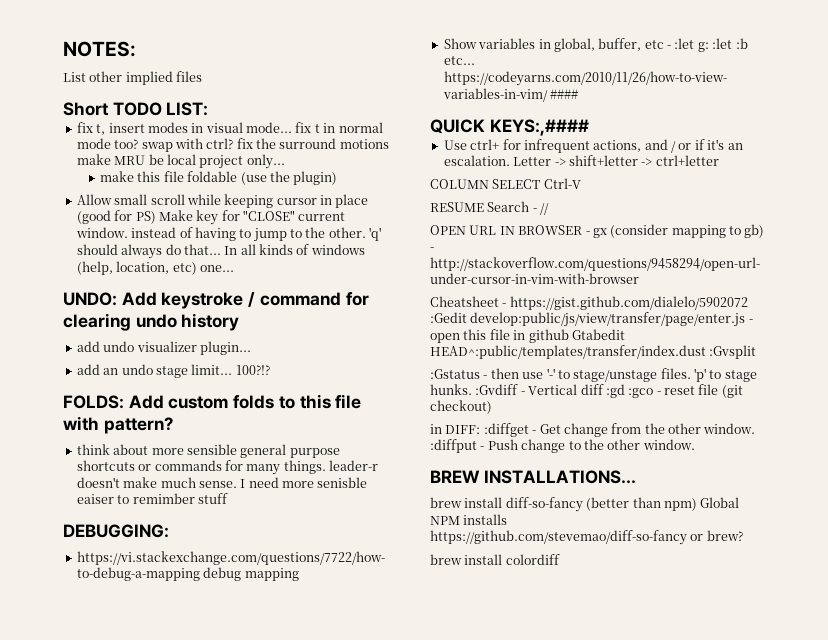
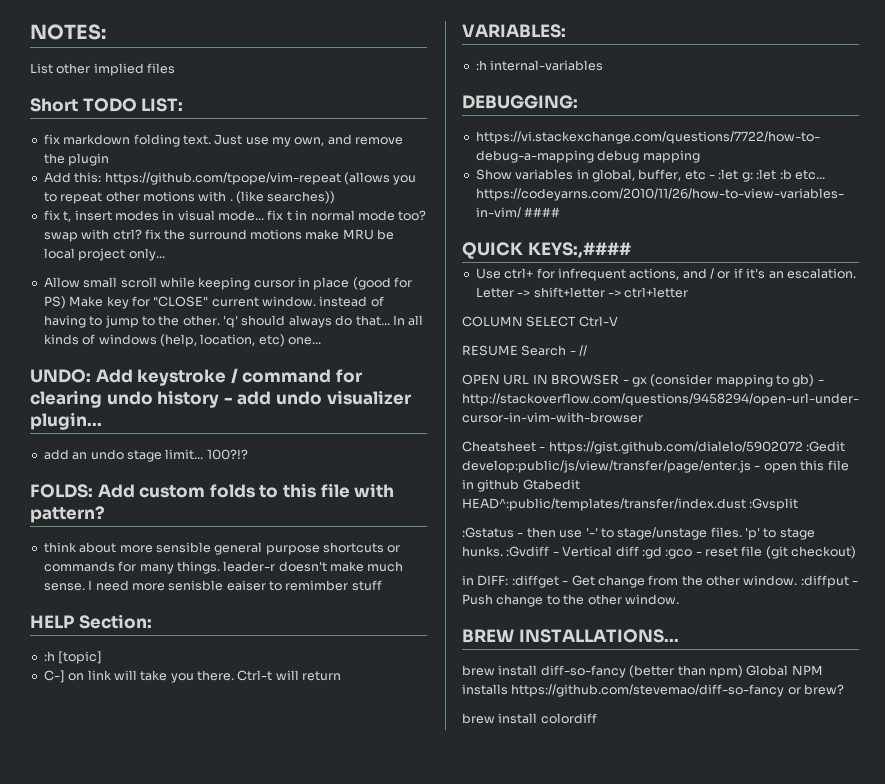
+ fix markdown folding text. Just use my own, and remove the plugin
+ Add this: https://github.com/tpope/vim-repeat (allows you to repeat other motions with . (like searches))
- make this file foldable (use the plugin)
- UNDO: Add keystroke / command for clearing undo history
- add undo visualizer plugin...
+ UNDO: Add keystroke / command for clearing undo history - add undo visualizer plugin...
+ HELP Section:
+ :h [topic]
+ C-] on link will take you there. Ctrl-t will return
+ VARIABLES:
+ :h internal-variables

